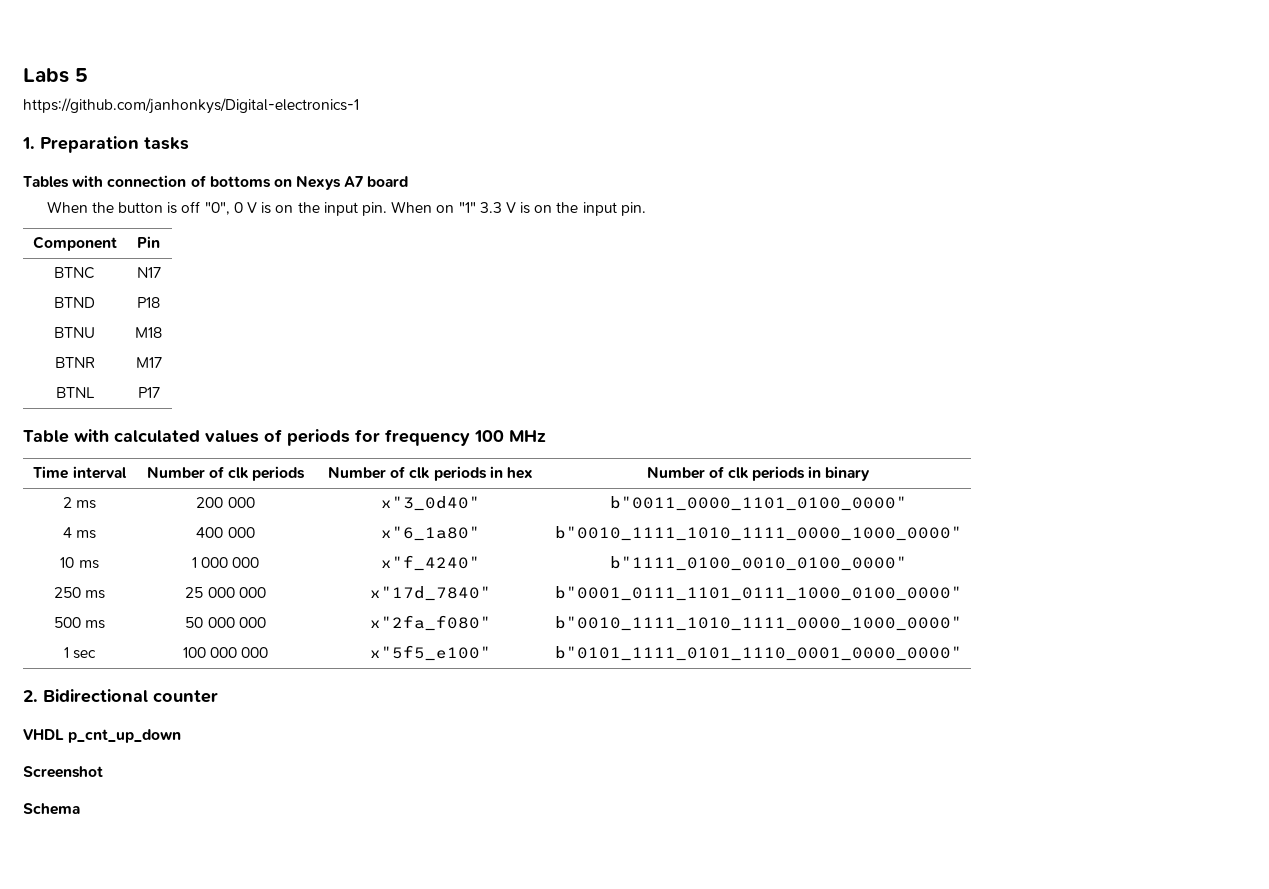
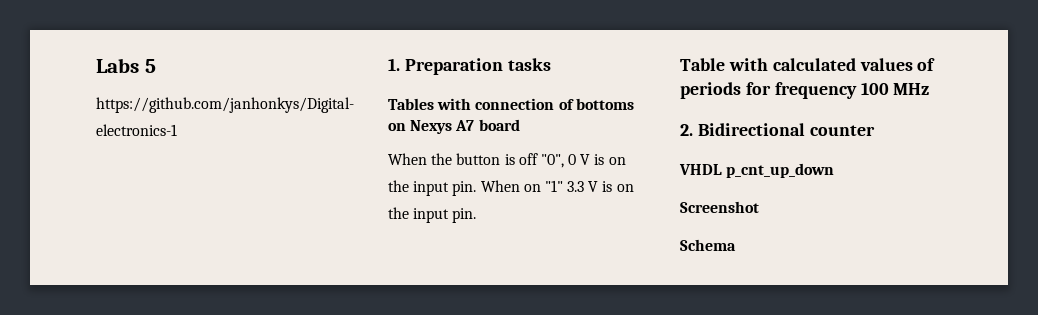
- Component | Pin
- BTNC | N17
- BTND | P18
- BTNU | M18
- BTNR | M17
- BTNL | P17
- Time interval | Number of clk periods | Number of clk periods in hex | Number of clk periods in binary
- 2 ms | 200 000 | x"3_0d40" | b"0011_0000_1101_0100_0000"
- 4 ms | 400 000 | x"6_1a80" | b"0010_1111_1010_1111_0000_1000_0000"
- 10 ms | 1 000 000 | x"f_4240" | b"1111_0100_0010_0100_0000"
- 250 ms | 25 000 000 | x"17d_7840" | b"0001_0111_1101_0111_1000_0100_0000"
- 500 ms | 50 000 000 | x"2fa_f080" | b"0010_1111_1010_1111_0000_1000_0000"
- 1 sec | 100 000 000 | x"5f5_e100" | b"0101_1111_0101_1110_0001_0000_0000"

